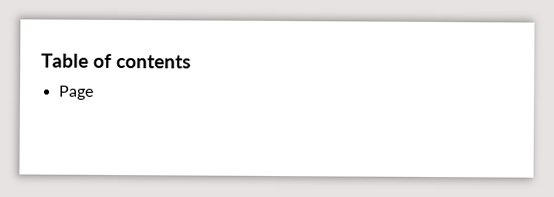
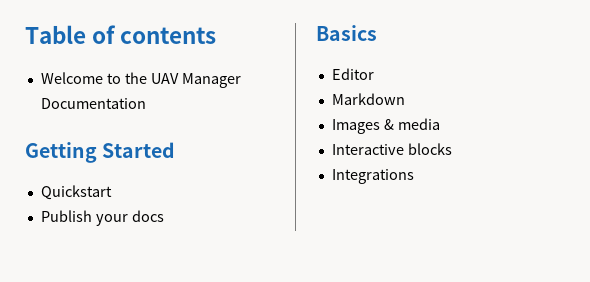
- Page
+ Welcome to the UAV Manager Documentation
+ Getting Started
+ Quickstart
+ Publish your docs
+ Basics
+ Editor
+ Markdown
+ Images & media
+ Interactive blocks
+ Integrations

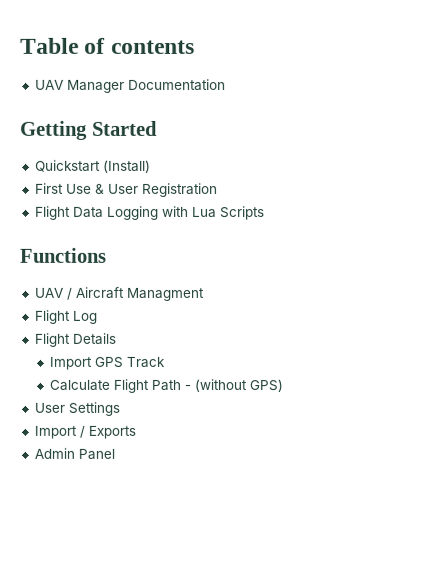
- Welcome to the UAV Manager Documentation
+ UAV Manager Documentation
- Quickstart
- Publish your docs
- Basics
- Editor
- Markdown
- Images & media
- Interactive blocks
- Integrations
+ Quickstart (Install)
+ First Use & User Registration
+ Flight Data Logging with Lua Scripts
+ Functions
+ UAV / Aircraft Managment
+ Flight Log
+ Flight Details
+ Import GPS Track
+ Calculate Flight Path - (without GPS)
+ User Settings
+ Import / Exports
+ Admin Panel

